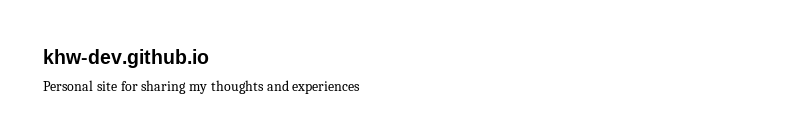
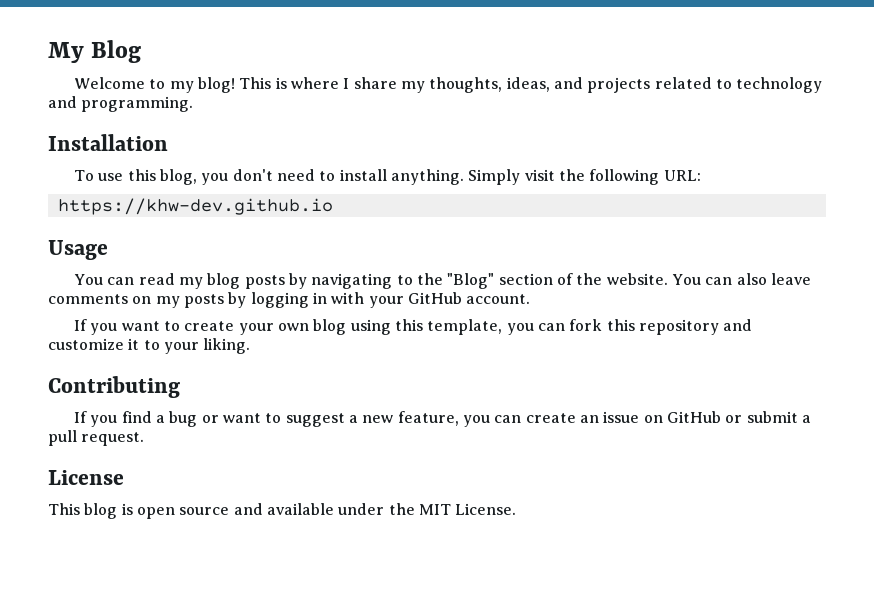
- khw-dev.github.io
- Personal site for sharing my thoughts and experiences
+ My Blog
+ Welcome to my blog! This is where I share my thoughts, ideas, and projects related to technology and programming.
+ Installation
+ To use this blog, you don't need to install anything. Simply visit the following URL:
+ https://khw-dev.github.io
+ Usage
+ You can read my blog posts by navigating to the "Blog" section of the website. You can also leave comments on my posts by logging in with your GitHub account.
+ If you want to create your own blog using this template, you can fork this repository and customize it to your liking.
+ Contributing
+ If you find a bug or want to suggest a new feature, you can create an issue on GitHub or submit a pull request.
+ License
+ This blog is open source and available under the MIT License.

